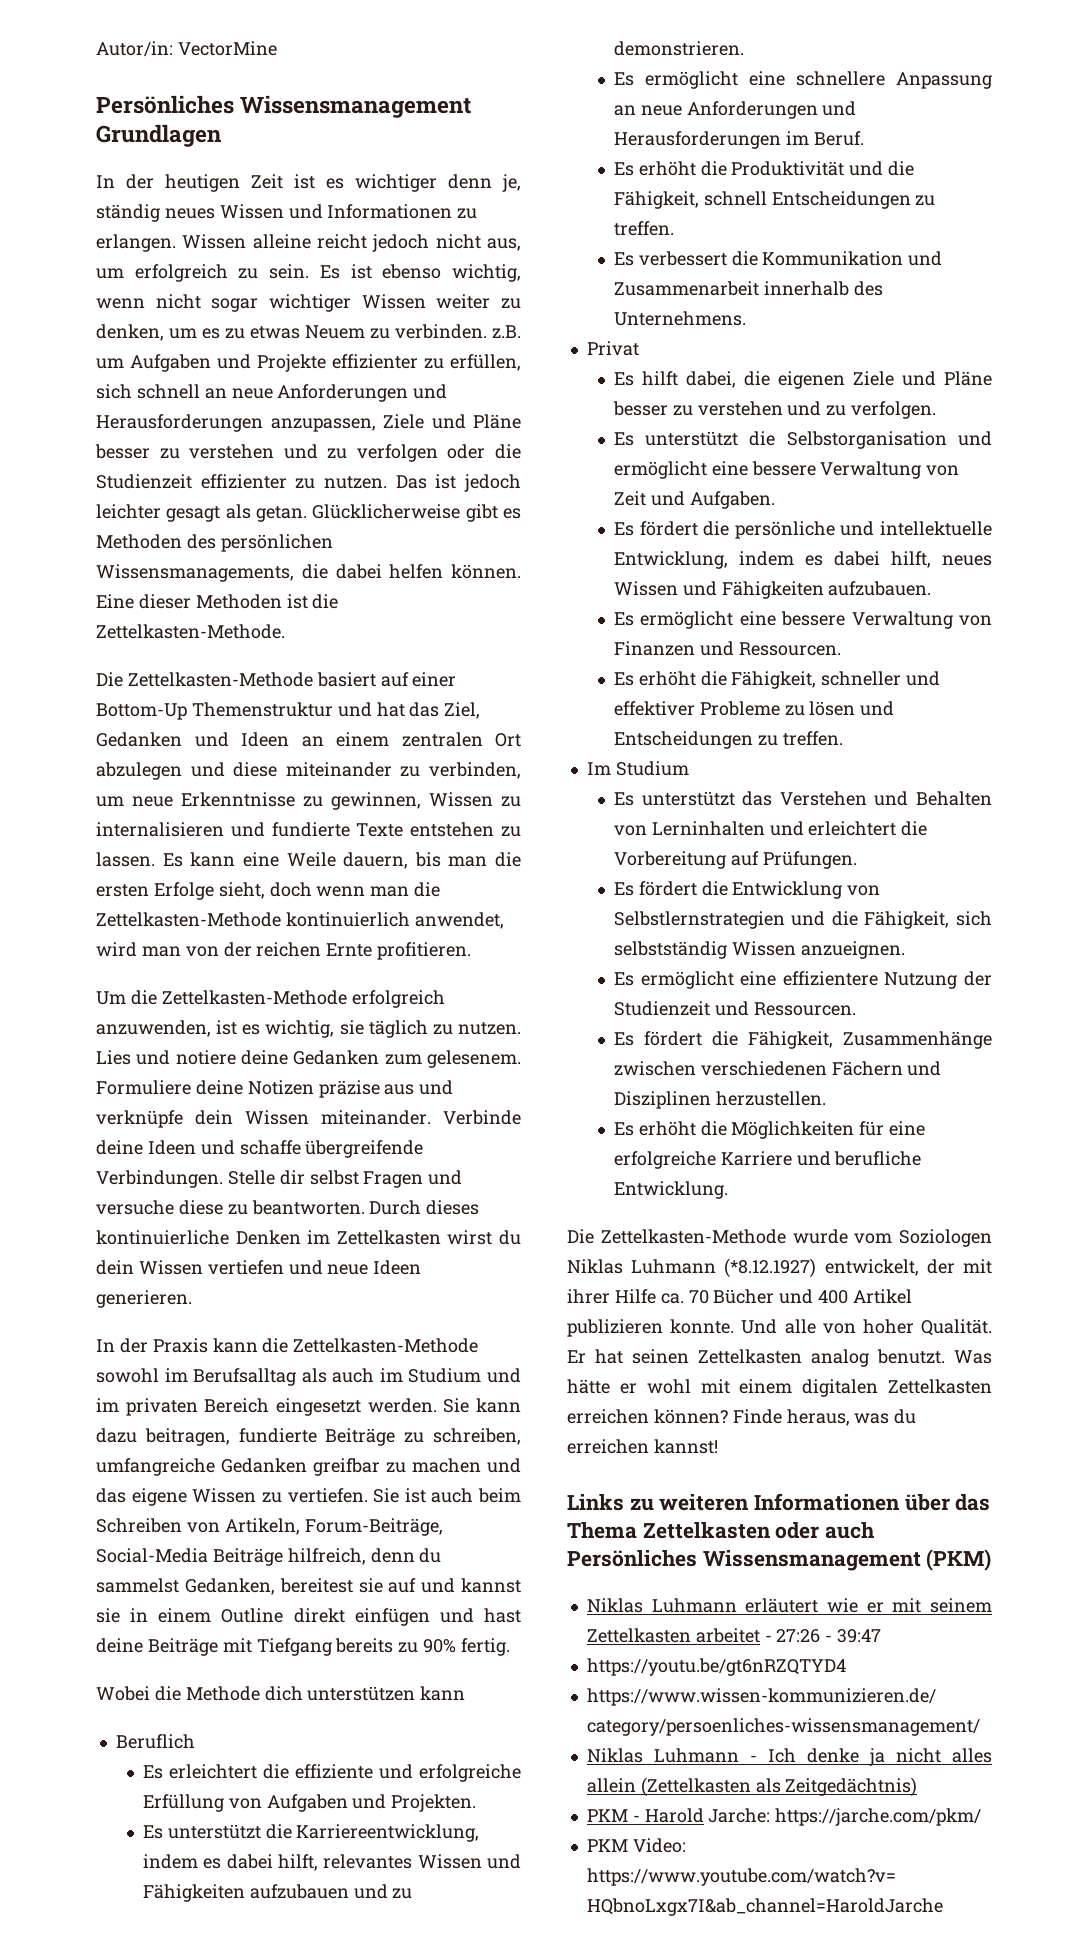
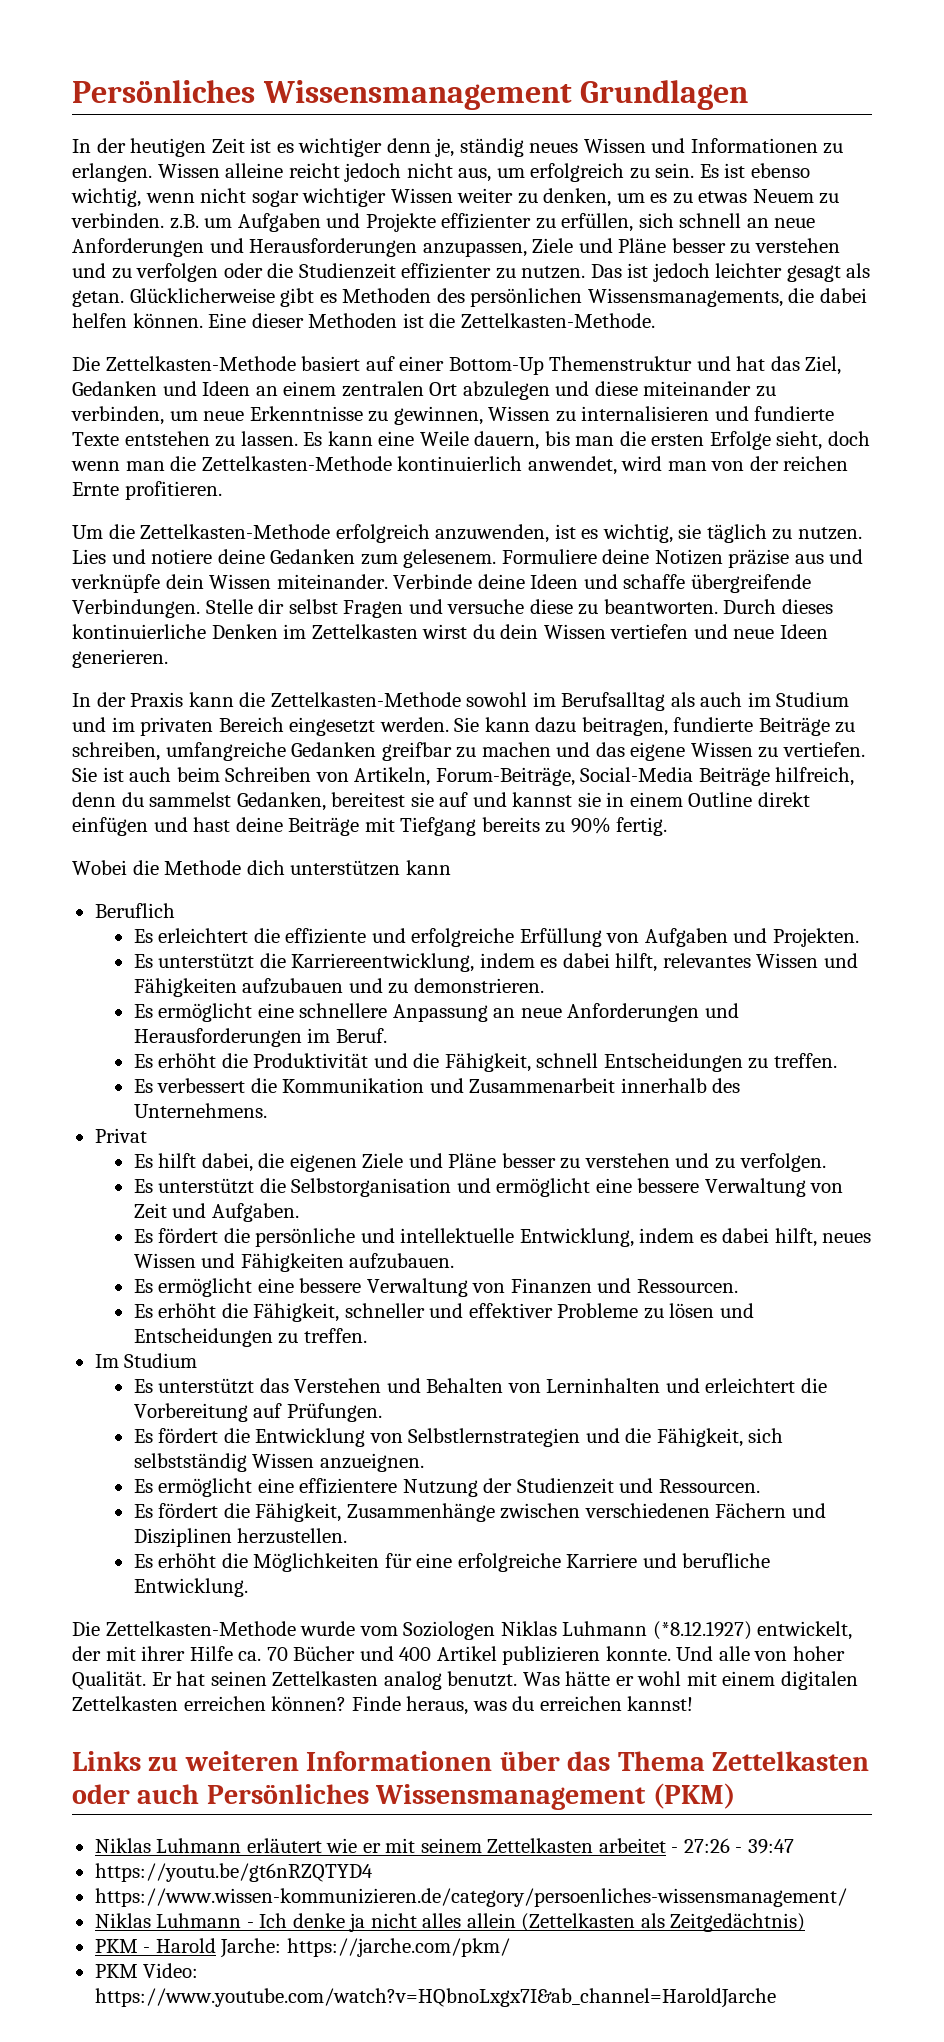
- Autor/in: VectorMine

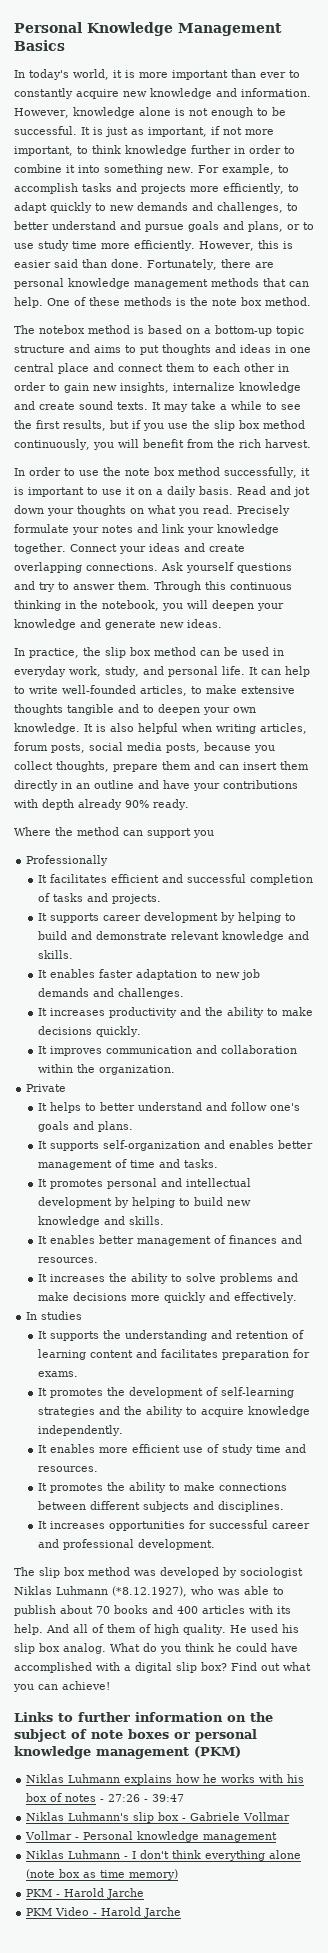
- Persönliches Wissensmanagement Grundlagen
- In der heutigen Zeit ist es wichtiger denn je, ständig neues Wissen und Informationen zu erlangen. Wissen alleine reicht jedoch nicht aus, um erfolgreich zu sein. Es ist ebenso wichtig, wenn nicht sogar wichtiger Wissen weiter zu denken, um es zu etwas Neuem zu verbinden. z.B. um Aufgaben und Projekte effizienter zu erfüllen, sich schnell an neue Anforderungen und Herausforderungen anzupassen, Ziele und Pläne besser zu verstehen und zu verfolgen oder die Studienzeit effizienter zu nutzen. Das ist jedoch leichter gesagt als getan. Glücklicherweise gibt es Methoden des persönlichen Wissensmanagements, die dabei helfen können. Eine dieser Methoden ist die Zettelkasten-Methode.
- Die Zettelkasten-Methode basiert auf einer Bottom-Up Themenstruktur und hat das Ziel, Gedanken und Ideen an einem zentralen Ort abzulegen und diese miteinander zu verbinden, um neue Erkenntnisse zu gewinnen, Wissen zu internalisieren und fundierte Texte entstehen zu lassen. Es kann eine Weile dauern, bis man die ersten Erfolge sieht, doch wenn man die Zettelkasten-Methode kontinuierlich anwendet, wird man von der reichen Ernte profitieren.
- Um die Zettelkasten-Methode erfolgreich anzuwenden, ist es wichtig, sie täglich zu nutzen. Lies und notiere deine Gedanken zum gelesenem. Formuliere deine Notizen präzise aus und verknüpfe dein Wissen miteinander. Verbinde deine Ideen und schaffe übergreifende Verbindungen. Stelle dir selbst Fragen und versuche diese zu beantworten. Durch dieses kontinuierliche Denken im Zettelkasten wirst du dein Wissen vertiefen und neue Ideen generieren.
- In der Praxis kann die Zettelkasten-Methode sowohl im Berufsalltag als auch im Studium und im privaten Bereich eingesetzt werden. Sie kann dazu beitragen, fundierte Beiträge zu schreiben, umfangreiche Gedanken greifbar zu machen und das eigene Wissen zu vertiefen. Sie ist auch beim Schreiben von Artikeln, Forum-Beiträge, Social-Media Beiträge hilfreich, denn du sammelst Gedanken, bereitest sie auf und kannst sie in einem Outline direkt einfügen und hast deine Beiträge mit Tiefgang bereits zu 90% fertig.
- Wobei die Methode dich unterstützen kann
- Beruflich
- Es erleichtert die effiziente und erfolgreiche Erfüllung von Aufgaben und Projekten.
- Es unterstützt die Karriereentwicklung, indem es dabei hilft, relevantes Wissen und Fähigkeiten aufzubauen und zu demonstrieren.
- Es ermöglicht eine schnellere Anpassung an neue Anforderungen und Herausforderungen im Beruf.
- Es erhöht die Produktivität und die Fähigkeit, schnell Entscheidungen zu treffen.
- Es verbessert die Kommunikation und Zusammenarbeit innerhalb des Unternehmens.
- Privat
- Es hilft dabei, die eigenen Ziele und Pläne besser zu verstehen und zu verfolgen.
- Es unterstützt die Selbstorganisation und ermöglicht eine bessere Verwaltung von Zeit und Aufgaben.
- Es fördert die persönliche und intellektuelle Entwicklung, indem es dabei hilft, neues Wissen und Fähigkeiten aufzubauen.
- Es ermöglicht eine bessere Verwaltung von Finanzen und Ressourcen.
- Es erhöht die Fähigkeit, schneller und effektiver Probleme zu lösen und Entscheidungen zu treffen.
- Im Studium
- Es unterstützt das Verstehen und Behalten von Lerninhalten und erleichtert die Vorbereitung auf Prüfungen.
- Es fördert die Entwicklung von Selbstlernstrategien und die Fähigkeit, sich selbstständig Wissen anzueignen.
- Es ermöglicht eine effizientere Nutzung der Studienzeit und Ressourcen.
- Es fördert die Fähigkeit, Zusammenhänge zwischen verschiedenen Fächern und Disziplinen herzustellen.
- Es erhöht die Möglichkeiten für eine erfolgreiche Karriere und berufliche Entwicklung.
- Die Zettelkasten-Methode wurde vom Soziologen Niklas Luhmann (*8.12.1927) entwickelt, der mit ihrer Hilfe ca. 70 Bücher und 400 Artikel publizieren konnte. Und alle von hoher Qualität. Er hat seinen Zettelkasten analog benutzt. Was hätte er wohl mit einem digitalen Zettelkasten erreichen können? Finde heraus, was du erreichen kannst!
- Links zu weiteren Informationen über das Thema Zettelkasten oder auch Persönliches Wissensmanagement (PKM)
- Niklas Luhmann erläutert wie er mit seinem Zettelkasten arbeitet - 27:26 - 39:47
- https://youtu.be/gt6nRZQTYD4
- https://www.wissen-kommunizieren.de/category/persoenliches-wissensmanagement/
- Niklas Luhmann - Ich denke ja nicht alles allein (Zettelkasten als Zeitgedächtnis)
+ Personal Knowledge Management Basics
+ In today's world, it is more important than ever to constantly acquire new knowledge and information. However, knowledge alone is not enough to be successful. It is just as important, if not more important, to think knowledge further in order to combine it into something new. For example, to accomplish tasks and projects more efficiently, to adapt quickly to new demands and challenges, to better understand and pursue goals and plans, or to use study time more efficiently. However, this is easier said than done. Fortunately, there are personal knowledge management methods that can help. One of these methods is the note box method.
+ The notebox method is based on a bottom-up topic structure and aims to put thoughts and ideas in one central place and connect them to each other in order to gain new insights, internalize knowledge and create sound texts. It may take a while to see the first results, but if you use the slip box method continuously, you will benefit from the rich harvest.
+ In order to use the note box method successfully, it is important to use it on a daily basis. Read and jot down your thoughts on what you read. Precisely formulate your notes and link your knowledge together. Connect your ideas and create overlapping connections. Ask yourself questions and try to answer them. Through this continuous thinking in the notebook, you will deepen your knowledge and generate new ideas.
+ In practice, the slip box method can be used in everyday work, study, and personal life. It can help to write well-founded articles, to make extensive thoughts tangible and to deepen your own knowledge. It is also helpful when writing articles, forum posts, social media posts, because you collect thoughts, prepare them and can insert them directly in an outline and have your contributions with depth already 90% ready.
+ Where the method can support you
+ Professionally
+ It facilitates efficient and successful completion of tasks and projects.
+ It supports career development by helping to build and demonstrate relevant knowledge and skills.
+ It enables faster adaptation to new job demands and challenges.
+ It increases productivity and the ability to make decisions quickly.
+ It improves communication and collaboration within the organization.
+ Private
+ It helps to better understand and follow one's goals and plans.
+ It supports self-organization and enables better management of time and tasks.
+ It promotes personal and intellectual development by helping to build new knowledge and skills.
+ It enables better management of finances and resources.
+ It increases the ability to solve problems and make decisions more quickly and effectively.
+ In studies
+ It supports the understanding and retention of learning content and facilitates preparation for exams.
+ It promotes the development of self-learning strategies and the ability to acquire knowledge independently.
+ It enables more efficient use of study time and resources.
+ It promotes the ability to make connections between different subjects and disciplines.
+ It increases opportunities for successful career and professional development.
+ The slip box method was developed by sociologist Niklas Luhmann (*8.12.1927), who was able to publish about 70 books and 400 articles with its help. And all of them of high quality. He used his slip box analog. What do you think he could have accomplished with a digital slip box? Find out what you can achieve!
+ Links to further information on the subject of note boxes or personal knowledge management (PKM)
+ Niklas Luhmann explains how he works with his box of notes - 27:26 - 39:47
+ Niklas Luhmann's slip box - Gabriele Vollmar
+ Vollmar - Personal knowledge management
+ Niklas Luhmann - I don't think everything alone (note box as time memory)
- PKM - Harold Jarche: https://jarche.com/pkm/
- PKM Video: https://www.youtube.com/watch?v=HQbnoLxgx7I&ab_channel=HaroldJarche
+ PKM - Harold Jarche
+ PKM Video - Harold Jarche

